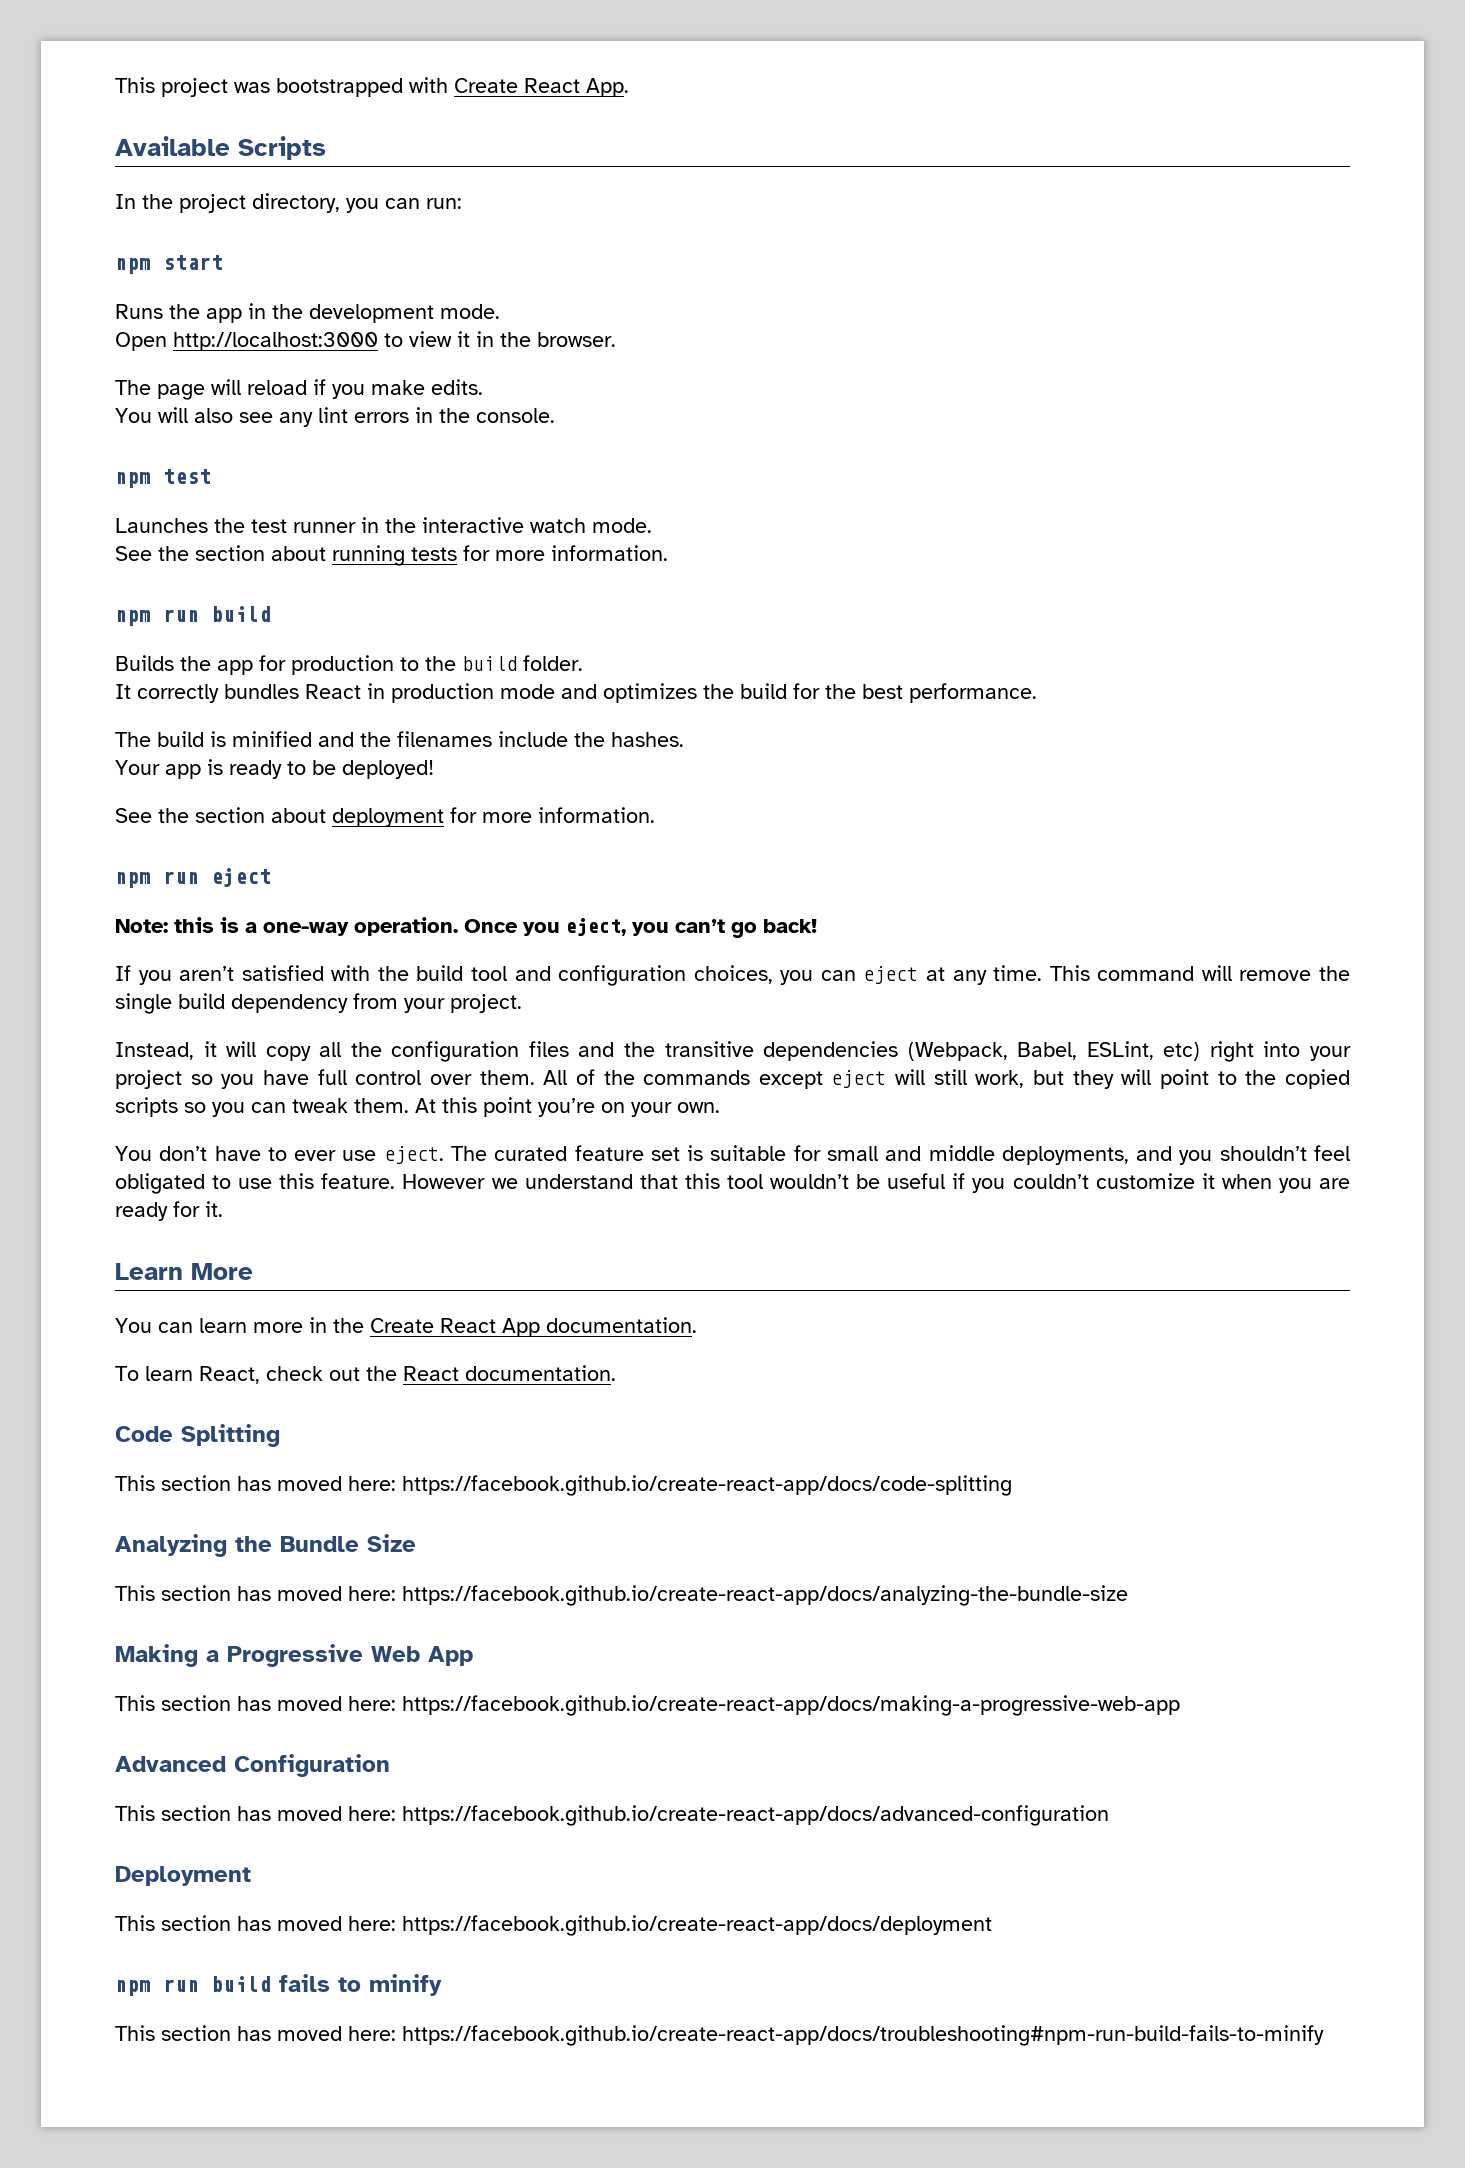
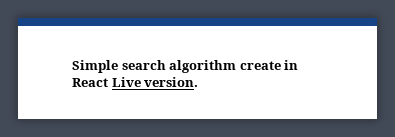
- This project was bootstrapped with Create React App.
- Available Scripts
- In the project directory, you can run:
- npm start
- Runs the app in the development mode.
- Open http://localhost:3000 to view it in the browser.
- The page will reload if you make edits.
- You will also see any lint errors in the console.
- npm test
- Launches the test runner in the interactive watch mode.
- See the section about running tests for more information.
- npm run build
- Builds the app for production to the build folder.
- It correctly bundles React in production mode and optimizes the build for the best performance.
- The build is minified and the filenames include the hashes.
- Your app is ready to be deployed!
- See the section about deployment for more information.
- npm run eject
- Note: this is a one-way operation. Once you eject, you can’t go back!
- If you aren’t satisfied with the build tool and configuration choices, you can eject at any time. This command will remove the single build dependency from your project.
- Instead, it will copy all the configuration files and the transitive dependencies (Webpack, Babel, ESLint, etc) right into your project so you have full control over them. All of the commands except eject will still work, but they will point to the copied scripts so you can tweak them. At this point you’re on your own.
- You don’t have to ever use eject. The curated feature set is suitable for small and middle deployments, and you shouldn’t feel obligated to use this feature. However we understand that this tool wouldn’t be useful if you couldn’t customize it when you are ready for it.
- Learn More
- You can learn more in the Create React App documentation.
- To learn React, check out the React documentation.
- Code Splitting
- This section has moved here: https://facebook.github.io/create-react-app/docs/code-splitting
- Analyzing the Bundle Size
- This section has moved here: https://facebook.github.io/create-react-app/docs/analyzing-the-bundle-size
- Making a Progressive Web App
- This section has moved here: https://facebook.github.io/create-react-app/docs/making-a-progressive-web-app
- Advanced Configuration
- This section has moved here: https://facebook.github.io/create-react-app/docs/advanced-configuration
- Deployment
- This section has moved here: https://facebook.github.io/create-react-app/docs/deployment
- npm run build fails to minify
- This section has moved here: https://facebook.github.io/create-react-app/docs/troubleshooting#npm-run-build-fails-to-minify
+ Simple search algorithm create in React Live version.

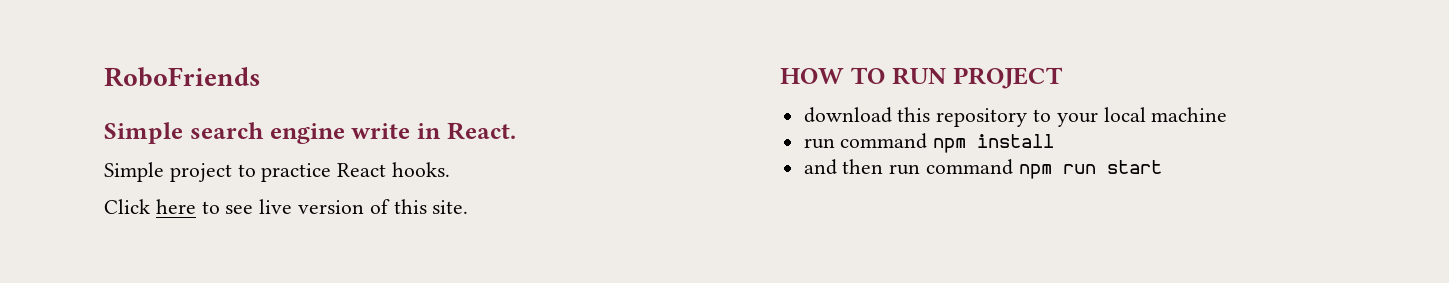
+ RoboFriends
- Simple search algorithm create in React Live version.
+ Simple search engine write in React.
+ Simple project to practice React hooks.
+ Click here to see live version of this site.
+ HOW TO RUN PROJECT
+ download this repository to your local machine
+ run command npm install
+ and then run command npm run start

